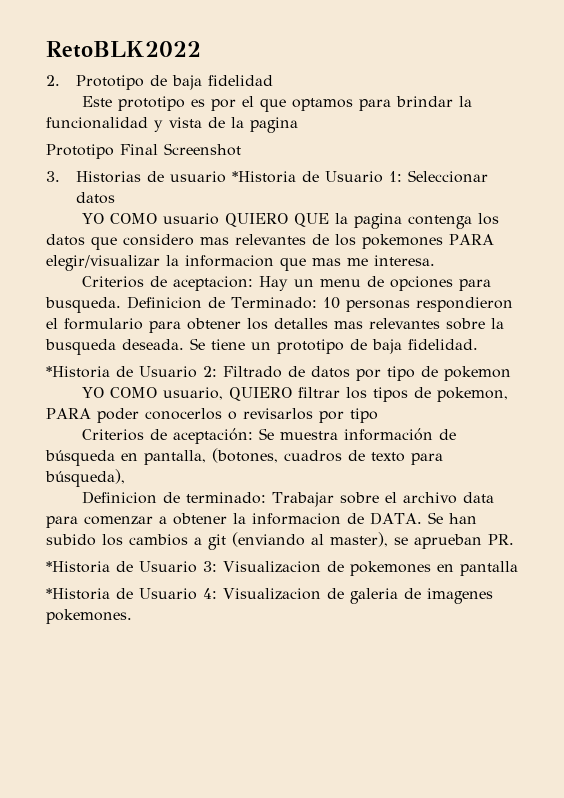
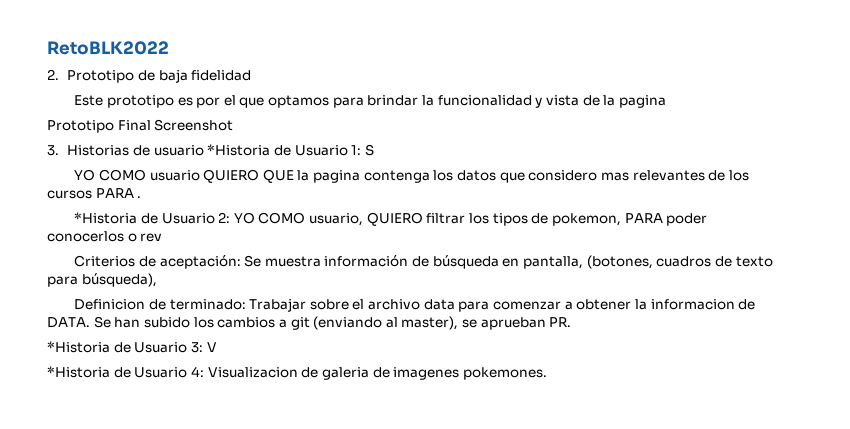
- 3. Historias de usuario *Historia de Usuario 1: Seleccionar datos
+ 3. Historias de usuario *Historia de Usuario 1: S
- YO COMO usuario QUIERO QUE la pagina contenga los datos que considero mas relevantes de los pokemones PARA elegir/visualizar la informacion que mas me interesa.
- Criterios de aceptacion: Hay un menu de opciones para busqueda. Definicion de Terminado: 10 personas respondieron el formulario para obtener los detalles mas relevantes sobre la busqueda deseada. Se tiene un prototipo de baja fidelidad.
- *Historia de Usuario 2: Filtrado de datos por tipo de pokemon
- YO COMO usuario, QUIERO filtrar los tipos de pokemon, PARA poder conocerlos o revisarlos por tipo
+ YO COMO usuario QUIERO QUE la pagina contenga los datos que considero mas relevantes de los cursos PARA .
+ *Historia de Usuario 2: YO COMO usuario, QUIERO filtrar los tipos de pokemon, PARA poder conocerlos o rev
- *Historia de Usuario 3: Visualizacion de pokemones en pantalla
+ *Historia de Usuario 3: V

